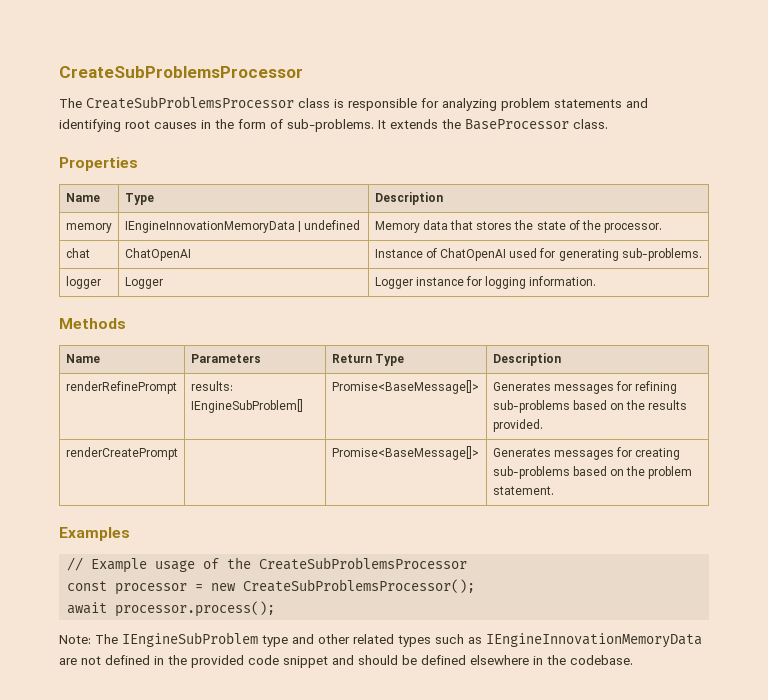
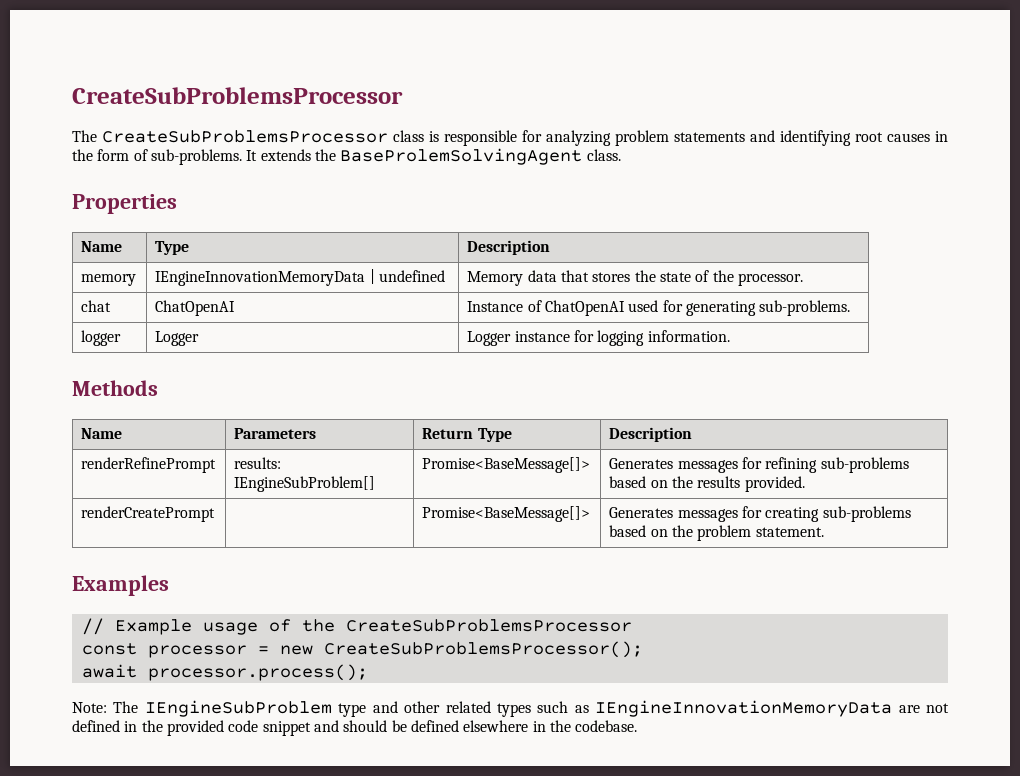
- It extends the BaseProcessor class.
+ It extends the BaseProlemSolvingAgent class.

